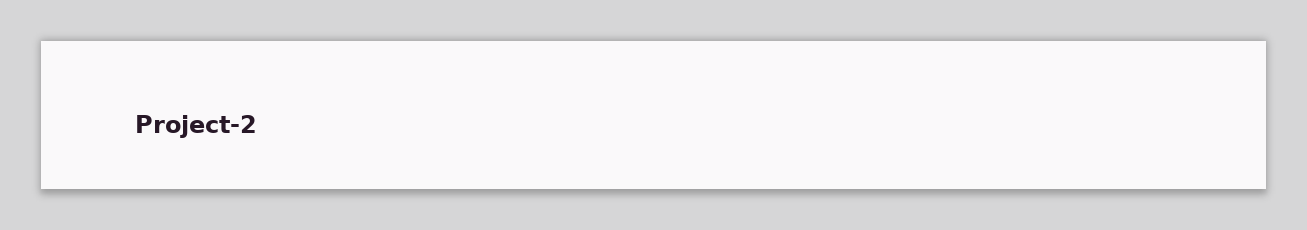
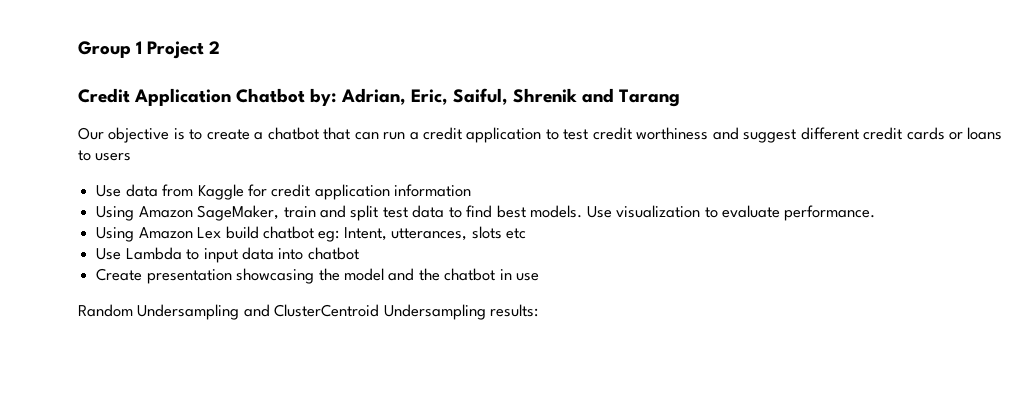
- Project-2
+ Group 1 Project 2
+ Credit Application Chatbot by: Adrian, Eric, Saiful, Shrenik and Tarang
+ Our objective is to create a chatbot that can run a credit application to test credit worthiness and suggest different credit cards or loans to users
+ Use data from Kaggle for credit application information
+ Using Amazon SageMaker, train and split test data to find best models. Use visualization to evaluate performance.
+ Using Amazon Lex build chatbot eg: Intent, utterances, slots etc
+ Use Lambda to input data into chatbot
+ Create presentation showcasing the model and the chatbot in use
+ Random Undersampling and ClusterCentroid Undersampling results:

